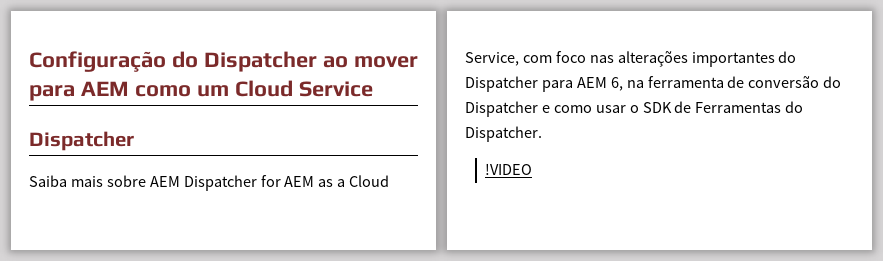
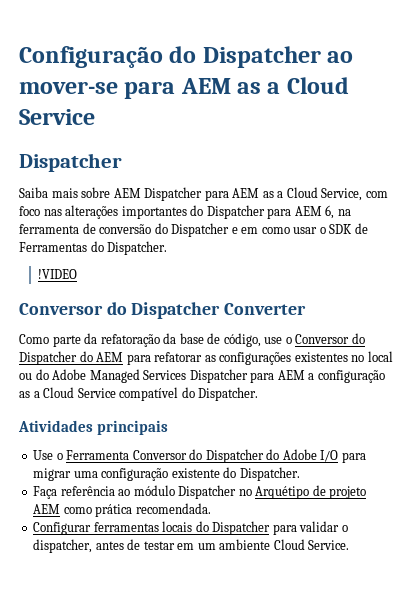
- Configuração do Dispatcher ao mover para AEM como um Cloud Service
+ Configuração do Dispatcher ao mover-se para AEM as a Cloud Service
- Saiba mais sobre AEM Dispatcher for AEM as a Cloud Service, com foco nas alterações importantes do Dispatcher para AEM 6, na ferramenta de conversão do Dispatcher e como usar o SDK de Ferramentas do Dispatcher.
+ Saiba mais sobre AEM Dispatcher para AEM as a Cloud Service, com foco nas alterações importantes do Dispatcher para AEM 6, na ferramenta de conversão do Dispatcher e em como usar o SDK de Ferramentas do Dispatcher.
+ Conversor do Dispatcher Converter
+ Como parte da refatoração da base de código, use o Conversor do Dispatcher do AEM para refatorar as configurações existentes no local ou do Adobe Managed Services Dispatcher para AEM a configuração as a Cloud Service compatível do Dispatcher.
+ Atividades principais
+ Use o Ferramenta Conversor do Dispatcher do Adobe I/O para migrar uma configuração existente do Dispatcher.
+ Faça referência ao módulo Dispatcher no Arquétipo de projeto AEM como prática recomendada.
+ Configurar ferramentas locais do Dispatcher para validar o dispatcher, antes de testar em um ambiente Cloud Service.

